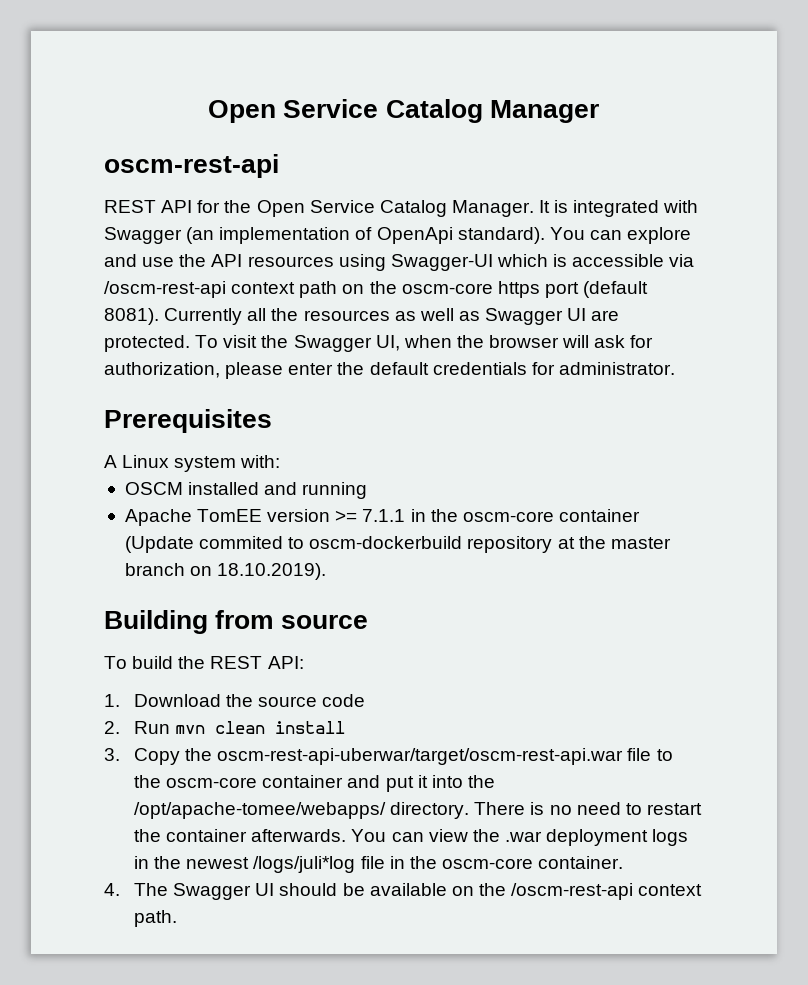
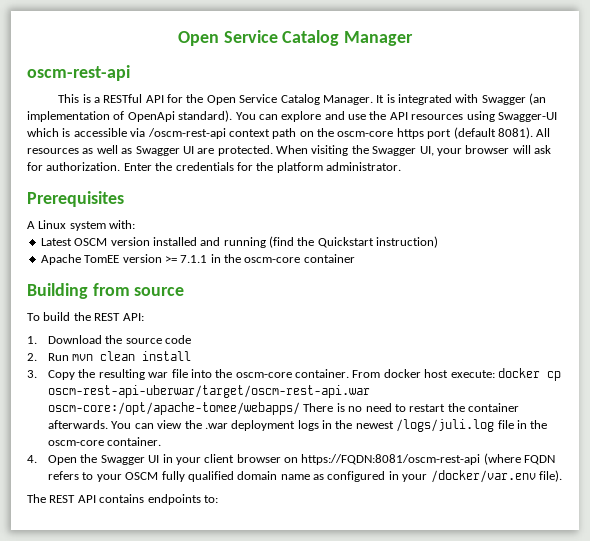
- REST API for the Open Service Catalog Manager.
+ This is a RESTful API for the Open Service Catalog Manager.
- Currently all the resources as well as Swagger UI are protected.
+ All resources as well as Swagger UI are protected.
- To visit the Swagger UI, when the browser will ask for authorization, please enter the default credentials for administrator.
+ When visiting the Swagger UI, your browser will ask for authorization. Enter the credentials for the platform administrator.
- OSCM installed and running
+ Latest OSCM version installed and running (find the Quickstart instruction)
- Apache TomEE version >= 7.1.1 in the oscm-core container (Update commited to oscm-dockerbuild repository at the master branch on 18.10.2019).
+ Apache TomEE version >= 7.1.1 in the oscm-core container
- 3. Copy the oscm-rest-api-uberwar/target/oscm-rest-api.war file to the oscm-core container and put it into the /opt/apache-tomee/webapps/ directory. There is no need to restart the container afterwards.
+ 3. Copy the resulting war file into the oscm-core container. From docker host execute: docker cp oscm-rest-api-uberwar/target/oscm-rest-api.war oscm-core:/opt/apache-tomee/webapps/ There is no need to restart the container afterwards.
- You can view the .war deployment logs in the newest /logs/juli*log file in the oscm-core container.
+ You can view the .war deployment logs in the newest /logs/juli.log file in the oscm-core container.
- 4. The Swagger UI should be available on the /oscm-rest-api context path.
+ 4. Open the Swagger UI in your client browser on https://FQDN:8081/oscm-rest-api (where FQDN refers to your OSCM fully qualified domain name as configured in your /docker/var.env file).
+ The REST API contains endpoints to:

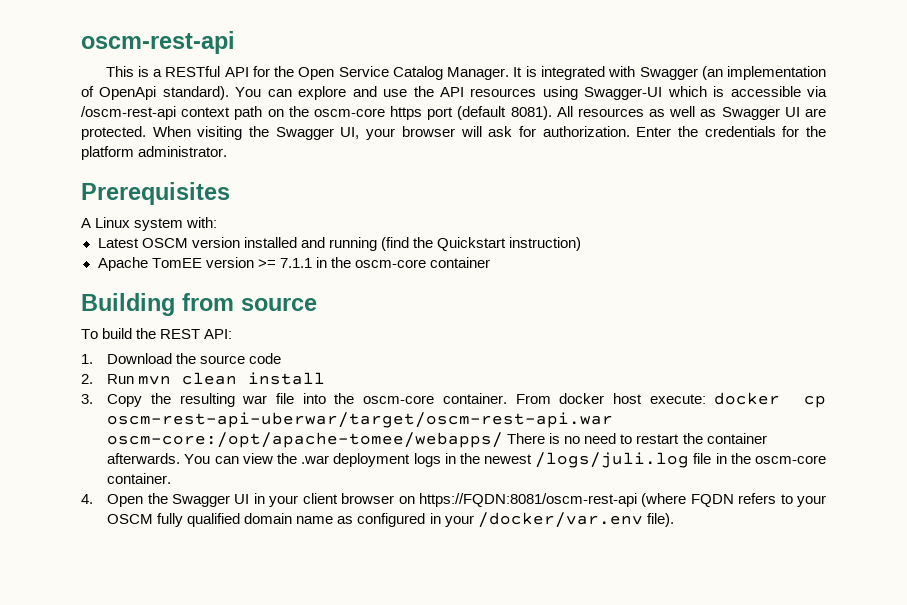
- Open Service Catalog Manager
- The REST API contains endpoints to:

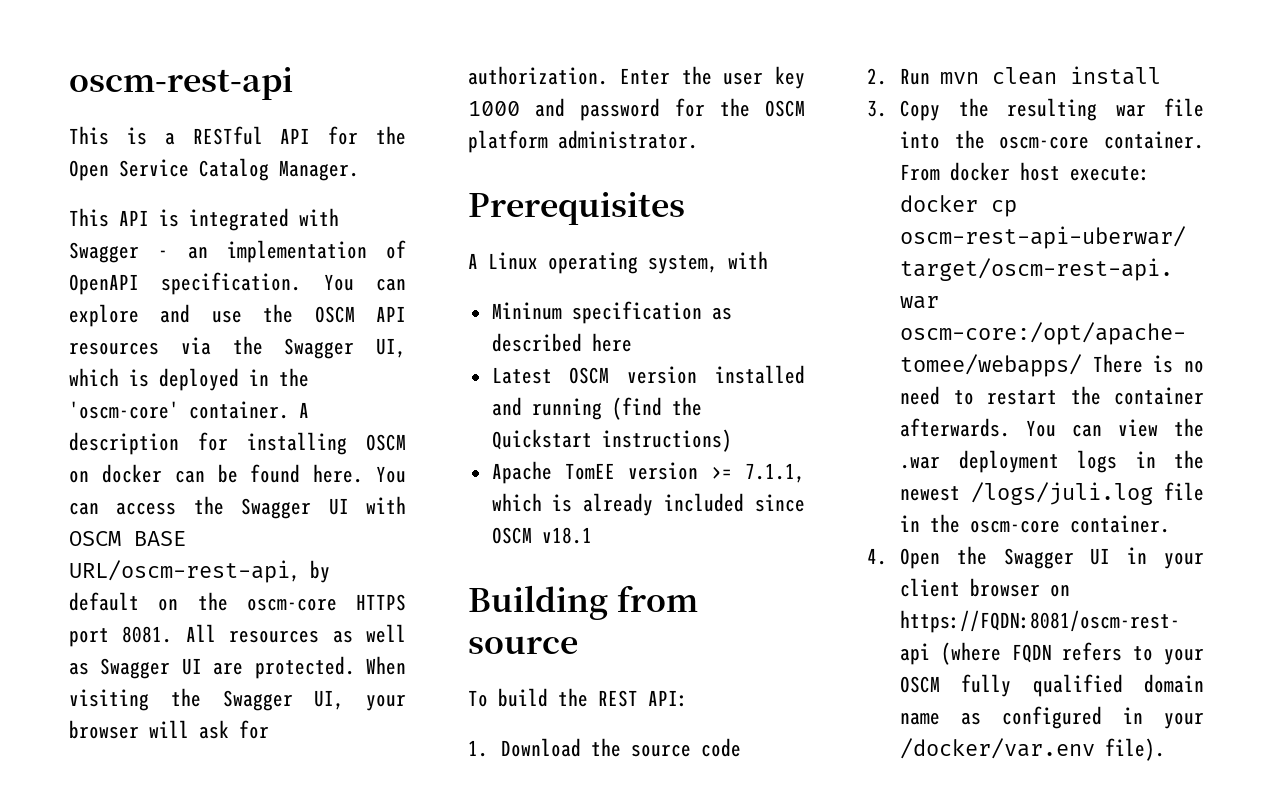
- This is a RESTful API for the Open Service Catalog Manager. It is integrated with Swagger (an implementation of OpenApi standard).
+ This is a RESTful API for the Open Service Catalog Manager.
+ This API is integrated with Swagger - an implementation of OpenAPI specification.
- You can explore and use the API resources using Swagger-UI which is accessible via /oscm-rest-api context path on the oscm-core https port (default 8081).
+ You can explore and use the OSCM API resources via the Swagger UI, which is deployed in the 'oscm-core' container. A description for installing OSCM on docker can be found here. You can access the Swagger UI with OSCM BASE URL/oscm-rest-api, by default on the oscm-core HTTPS port 8081.
- Enter the credentials for the platform administrator.
+ Enter the user key 1000 and password for the OSCM platform administrator.
- A Linux system with:
+ A Linux operating system, with
+ Mininum specification as described here
- Latest OSCM version installed and running (find the Quickstart instruction)
+ Latest OSCM version installed and running (find the Quickstart instructions)
- Apache TomEE version >= 7.1.1 in the oscm-core container
+ Apache TomEE version >= 7.1.1, which is already included since OSCM v18.1

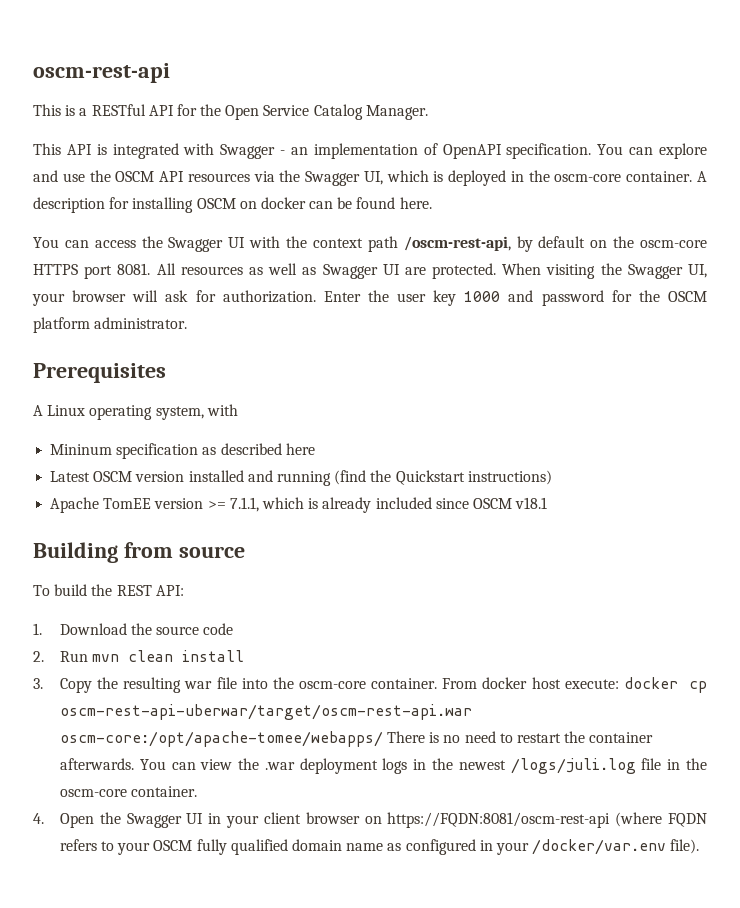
- You can explore and use the OSCM API resources via the Swagger UI, which is deployed in the 'oscm-core' container.
+ You can explore and use the OSCM API resources via the Swagger UI, which is deployed in the oscm-core container.
- A description for installing OSCM on docker can be found here. You can access the Swagger UI with OSCM BASE URL/oscm-rest-api, by default on the oscm-core HTTPS port 8081.
+ A description for installing OSCM on docker can be found here.
+ You can access the Swagger UI with the context path /oscm-rest-api, by default on the oscm-core HTTPS port 8081.

